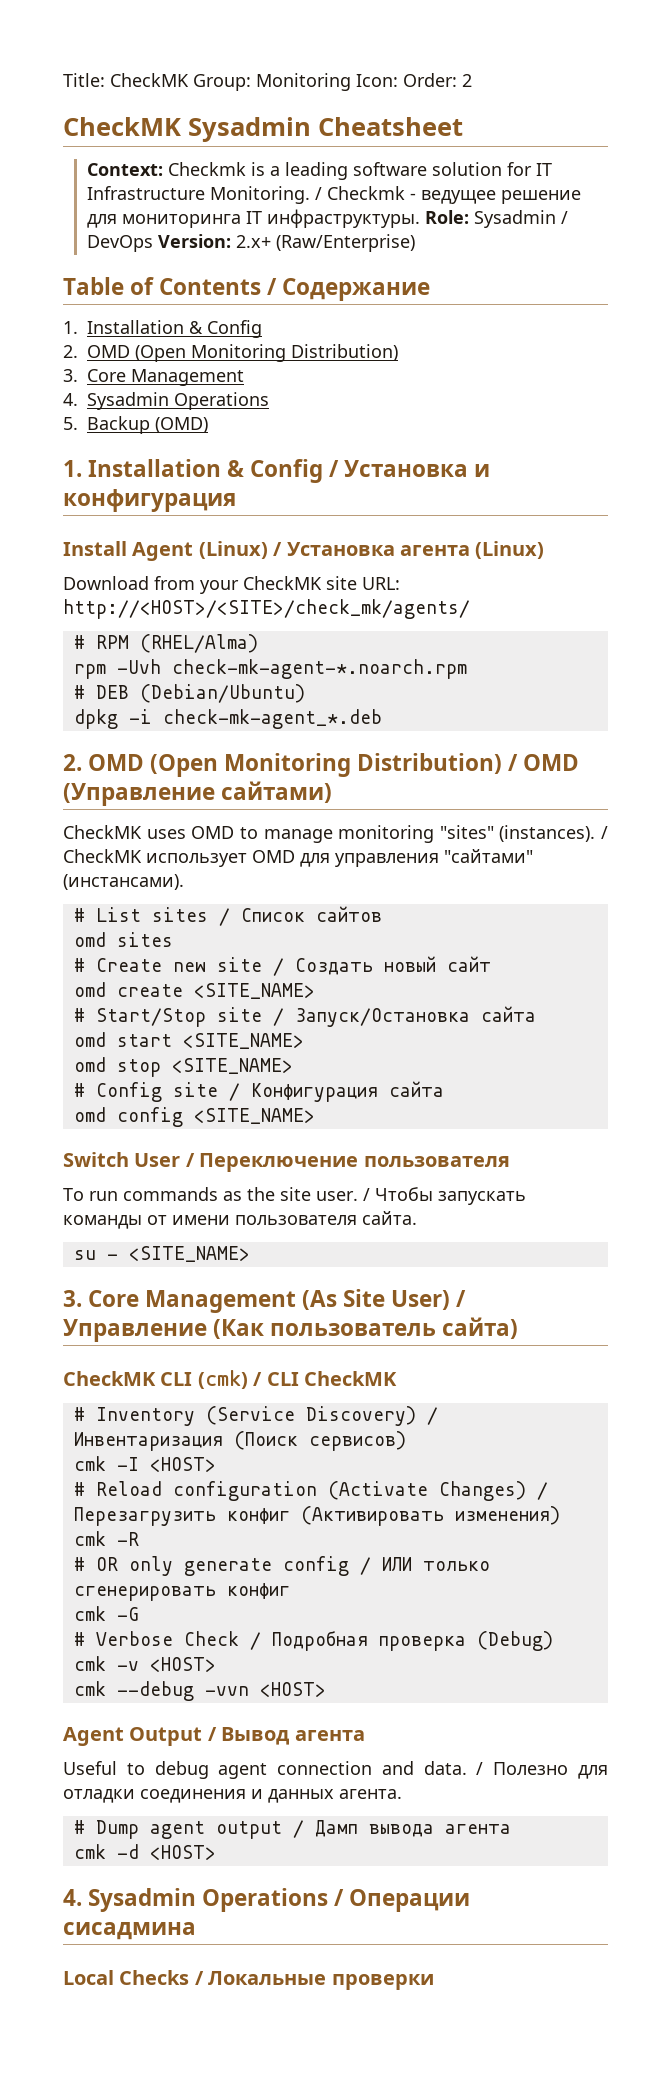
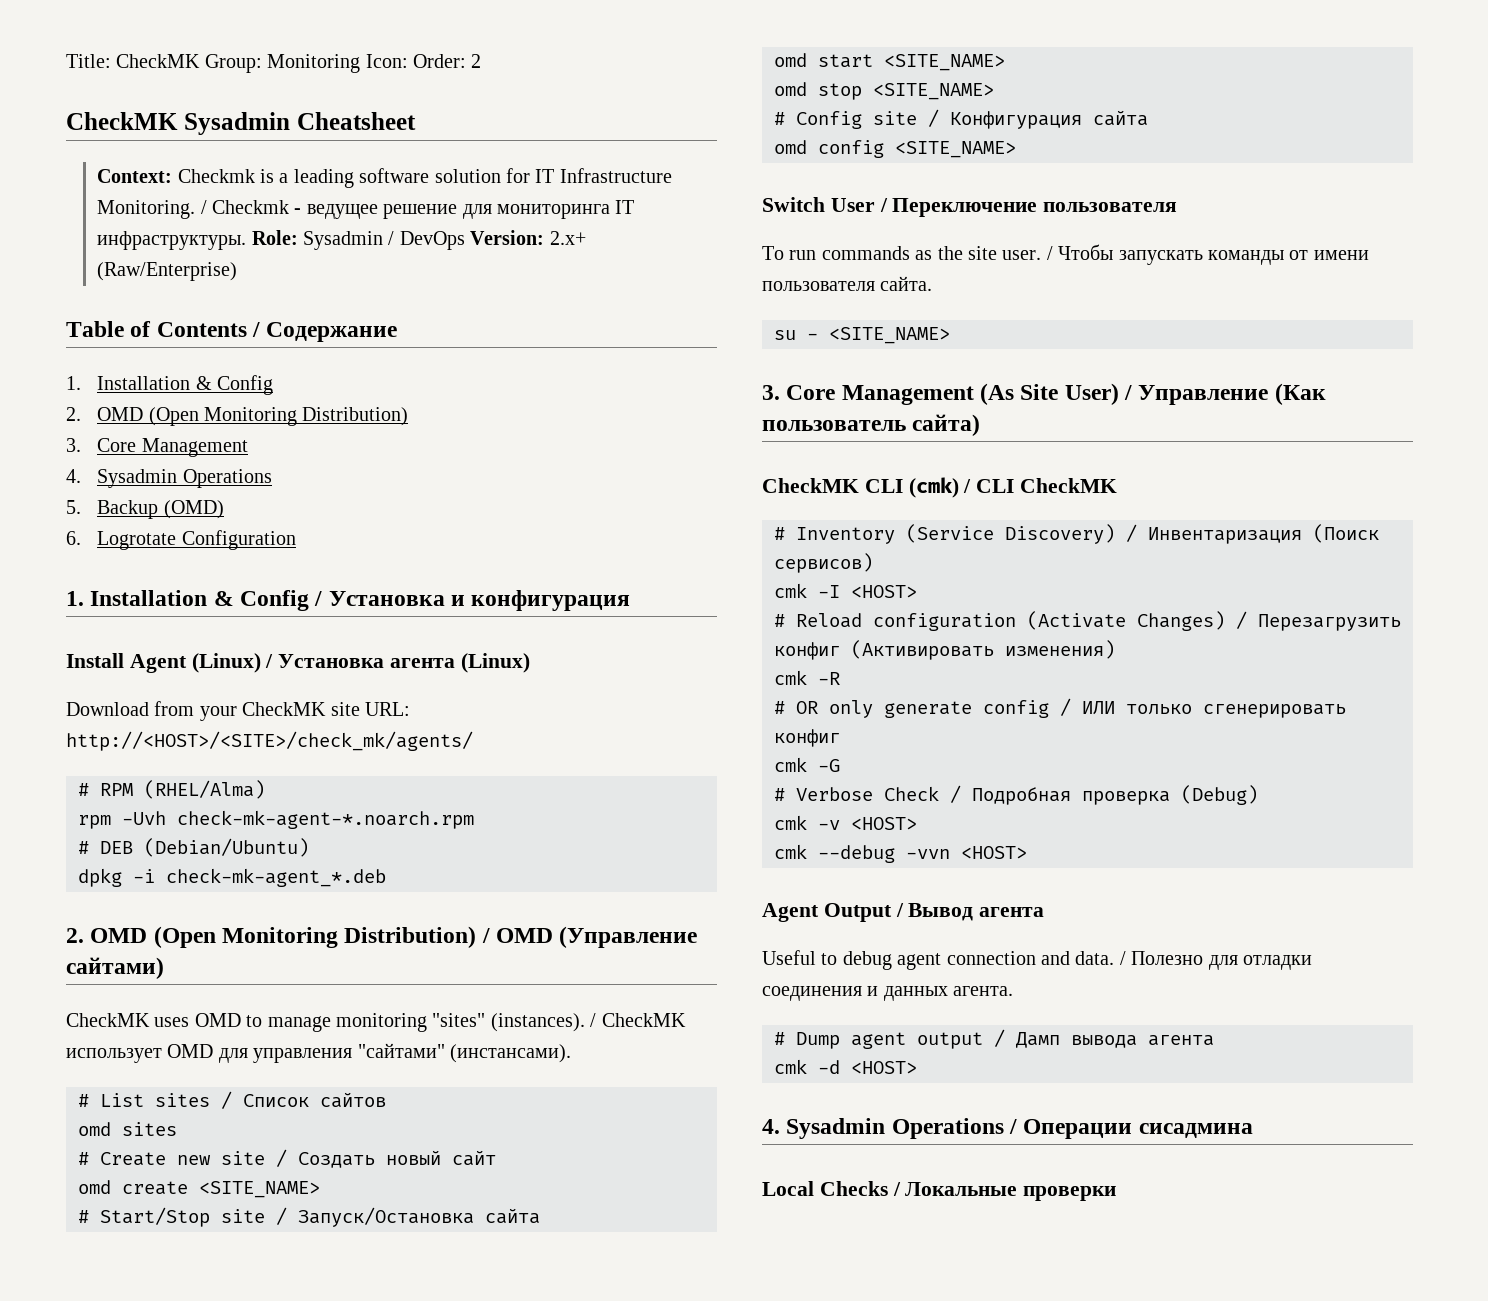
+ 6. Logrotate Configuration

